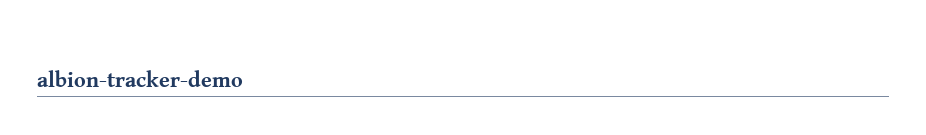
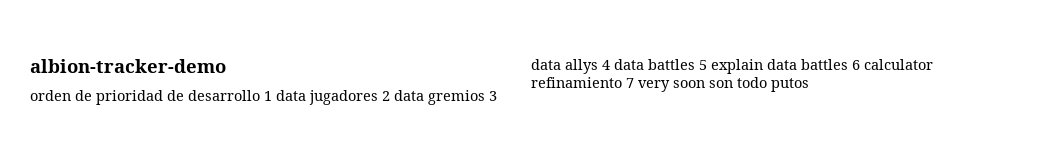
+ orden de prioridad de desarrollo 1 data jugadores 2 data gremios 3 data allys 4 data battles 5 explain data battles 6 calculator refinamiento 7 very soon son todo putos

